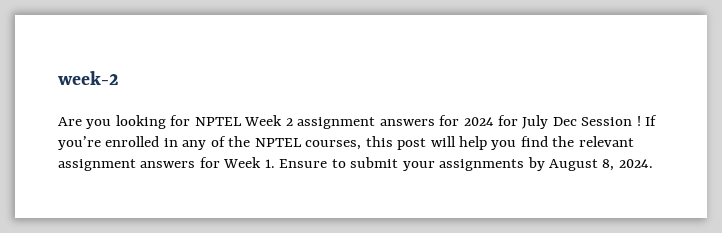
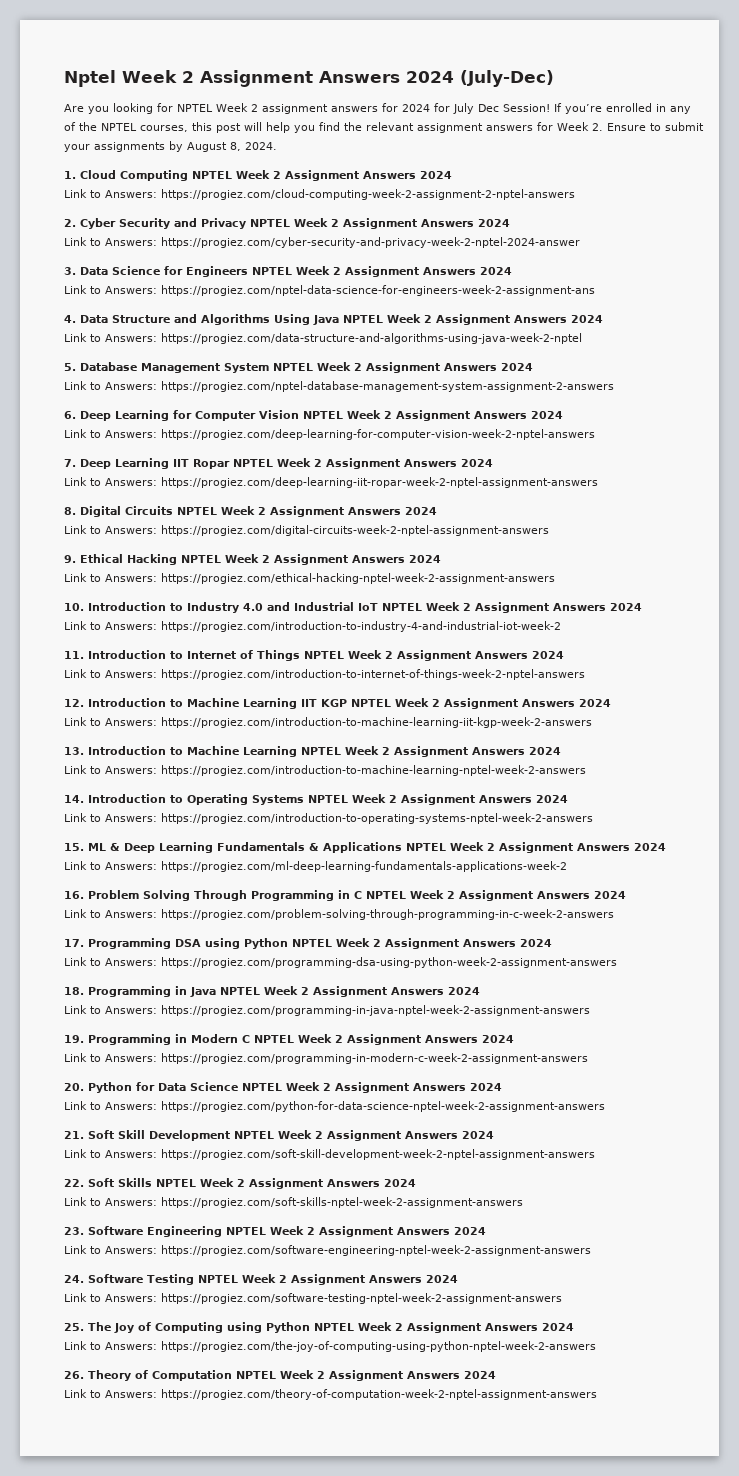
- week-2
+ Nptel Week 2 Assignment Answers 2024 (July-Dec)
- Are you looking for NPTEL Week 2 assignment answers for 2024 for July Dec Session !
+ Are you looking for NPTEL Week 2 assignment answers for 2024 for July Dec Session!
- If you’re enrolled in any of the NPTEL courses, this post will help you find the relevant assignment answers for Week 1. Ensure to submit your assignments by August 8, 2024.
+ If you’re enrolled in any of the NPTEL courses, this post will help you find the relevant assignment answers for Week 2. Ensure to submit your assignments by August 8, 2024.
+ 1. Cloud Computing NPTEL Week 2 Assignment Answers 2024
+ Link to Answers: https://progiez.com/cloud-computing-week-2-assignment-2-nptel-answers
+ 2. Cyber Security and Privacy NPTEL Week 2 Assignment Answers 2024
+ Link to Answers: https://progiez.com/cyber-security-and-privacy-week-2-nptel-2024-answer
+ 3. Data Science for Engineers NPTEL Week 2 Assignment Answers 2024
+ Link to Answers: https://progiez.com/nptel-data-science-for-engineers-week-2-assignment-ans
+ 4. Data Structure and Algorithms Using Java NPTEL Week 2 Assignment Answers 2024
+ Link to Answers: https://progiez.com/data-structure-and-algorithms-using-java-week-2-nptel
+ 5. Database Management System NPTEL Week 2 Assignment Answers 2024
+ Link to Answers: https://progiez.com/nptel-database-management-system-assignment-2-answers
+ 6. Deep Learning for Computer Vision NPTEL Week 2 Assignment Answers 2024
+ Link to Answers: https://progiez.com/deep-learning-for-computer-vision-week-2-nptel-answers
+ 7. Deep Learning IIT Ropar NPTEL Week 2 Assignment Answers 2024
+ Link to Answers: https://progiez.com/deep-learning-iit-ropar-week-2-nptel-assignment-answers
+ 8. Digital Circuits NPTEL Week 2 Assignment Answers 2024
+ Link to Answers: https://progiez.com/digital-circuits-week-2-nptel-assignment-answers
+ 9. Ethical Hacking NPTEL Week 2 Assignment Answers 2024
+ Link to Answers: https://progiez.com/ethical-hacking-nptel-week-2-assignment-answers
+ 10. Introduction to Industry 4.0 and Industrial IoT NPTEL Week 2 Assignment Answers 2024
+ Link to Answers: https://progiez.com/introduction-to-industry-4-and-industrial-iot-week-2
+ 11. Introduction to Internet of Things NPTEL Week 2 Assignment Answers 2024
+ Link to Answers: https://progiez.com/introduction-to-internet-of-things-week-2-nptel-answers
+ 12. Introduction to Machine Learning IIT KGP NPTEL Week 2 Assignment Answers 2024
+ Link to Answers: https://progiez.com/introduction-to-machine-learning-iit-kgp-week-2-answers
+ 13. Introduction to Machine Learning NPTEL Week 2 Assignment Answers 2024
+ Link to Answers: https://progiez.com/introduction-to-machine-learning-nptel-week-2-answers
+ 14. Introduction to Operating Systems NPTEL Week 2 Assignment Answers 2024
+ Link to Answers: https://progiez.com/introduction-to-operating-systems-nptel-week-2-answers
+ 15. ML & Deep Learning Fundamentals & Applications NPTEL Week 2 Assignment Answers 2024
+ Link to Answers: https://progiez.com/ml-deep-learning-fundamentals-applications-week-2
+ 16. Problem Solving Through Programming in C NPTEL Week 2 Assignment Answers 2024
+ Link to Answers: https://progiez.com/problem-solving-through-programming-in-c-week-2-answers
+ 17. Programming DSA using Python NPTEL Week 2 Assignment Answers 2024
+ Link to Answers: https://progiez.com/programming-dsa-using-python-week-2-assignment-answers
+ 18. Programming in Java NPTEL Week 2 Assignment Answers 2024
+ Link to Answers: https://progiez.com/programming-in-java-nptel-week-2-assignment-answers
+ 19. Programming in Modern C NPTEL Week 2 Assignment Answers 2024
+ Link to Answers: https://progiez.com/programming-in-modern-c-week-2-assignment-answers
+ 20. Python for Data Science NPTEL Week 2 Assignment Answers 2024
+ Link to Answers: https://progiez.com/python-for-data-science-nptel-week-2-assignment-answers
+ 21. Soft Skill Development NPTEL Week 2 Assignment Answers 2024
+ Link to Answers: https://progiez.com/soft-skill-development-week-2-nptel-assignment-answers
+ 22. Soft Skills NPTEL Week 2 Assignment Answers 2024
+ Link to Answers: https://progiez.com/soft-skills-nptel-week-2-assignment-answers
+ 23. Software Engineering NPTEL Week 2 Assignment Answers 2024
+ Link to Answers: https://progiez.com/software-engineering-nptel-week-2-assignment-answers
+ 24. Software Testing NPTEL Week 2 Assignment Answers 2024
+ Link to Answers: https://progiez.com/software-testing-nptel-week-2-assignment-answers
+ 25. The Joy of Computing using Python NPTEL Week 2 Assignment Answers 2024
+ Link to Answers: https://progiez.com/the-joy-of-computing-using-python-nptel-week-2-answers
+ 26. Theory of Computation NPTEL Week 2 Assignment Answers 2024
+ Link to Answers: https://progiez.com/theory-of-computation-week-2-nptel-assignment-answers

